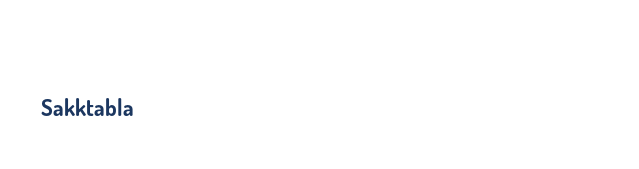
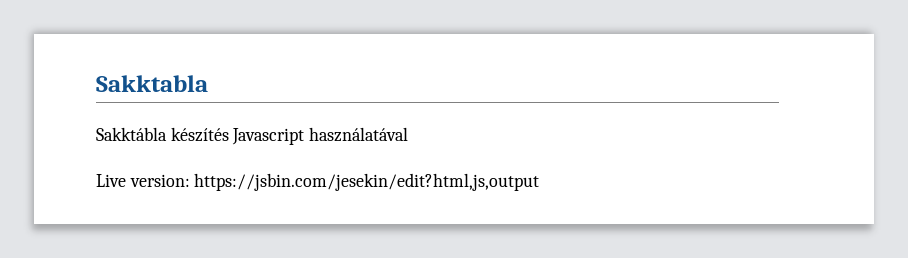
+ Sakktábla készítés Javascript használatával
+ Live version: https://jsbin.com/jesekin/edit?html,js,output

